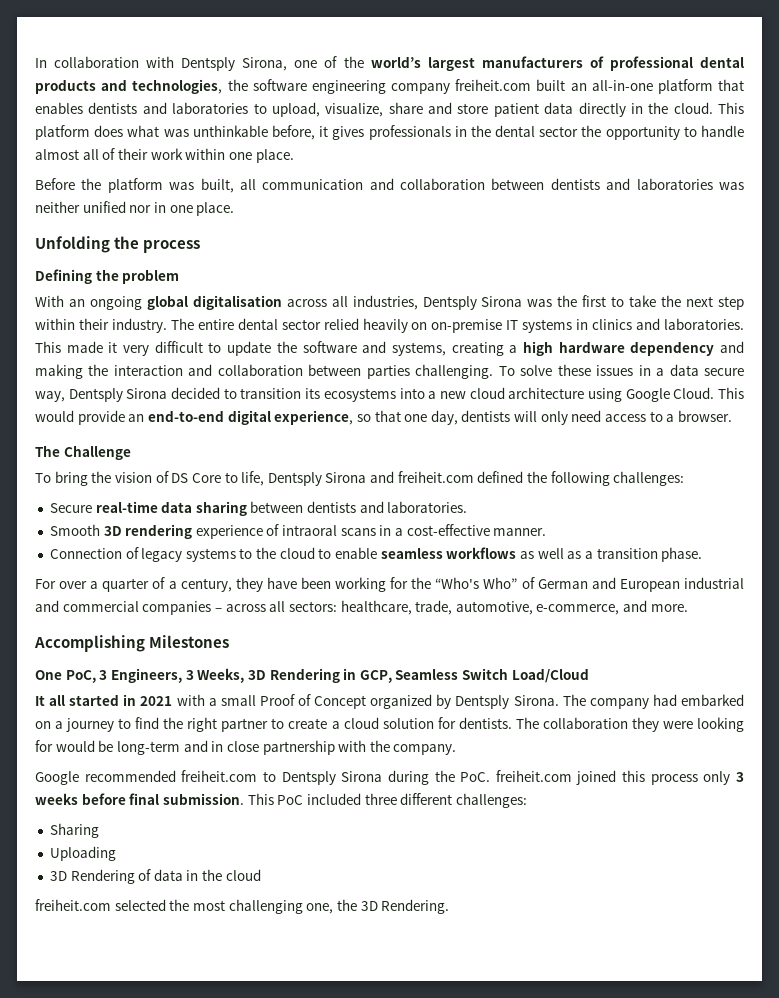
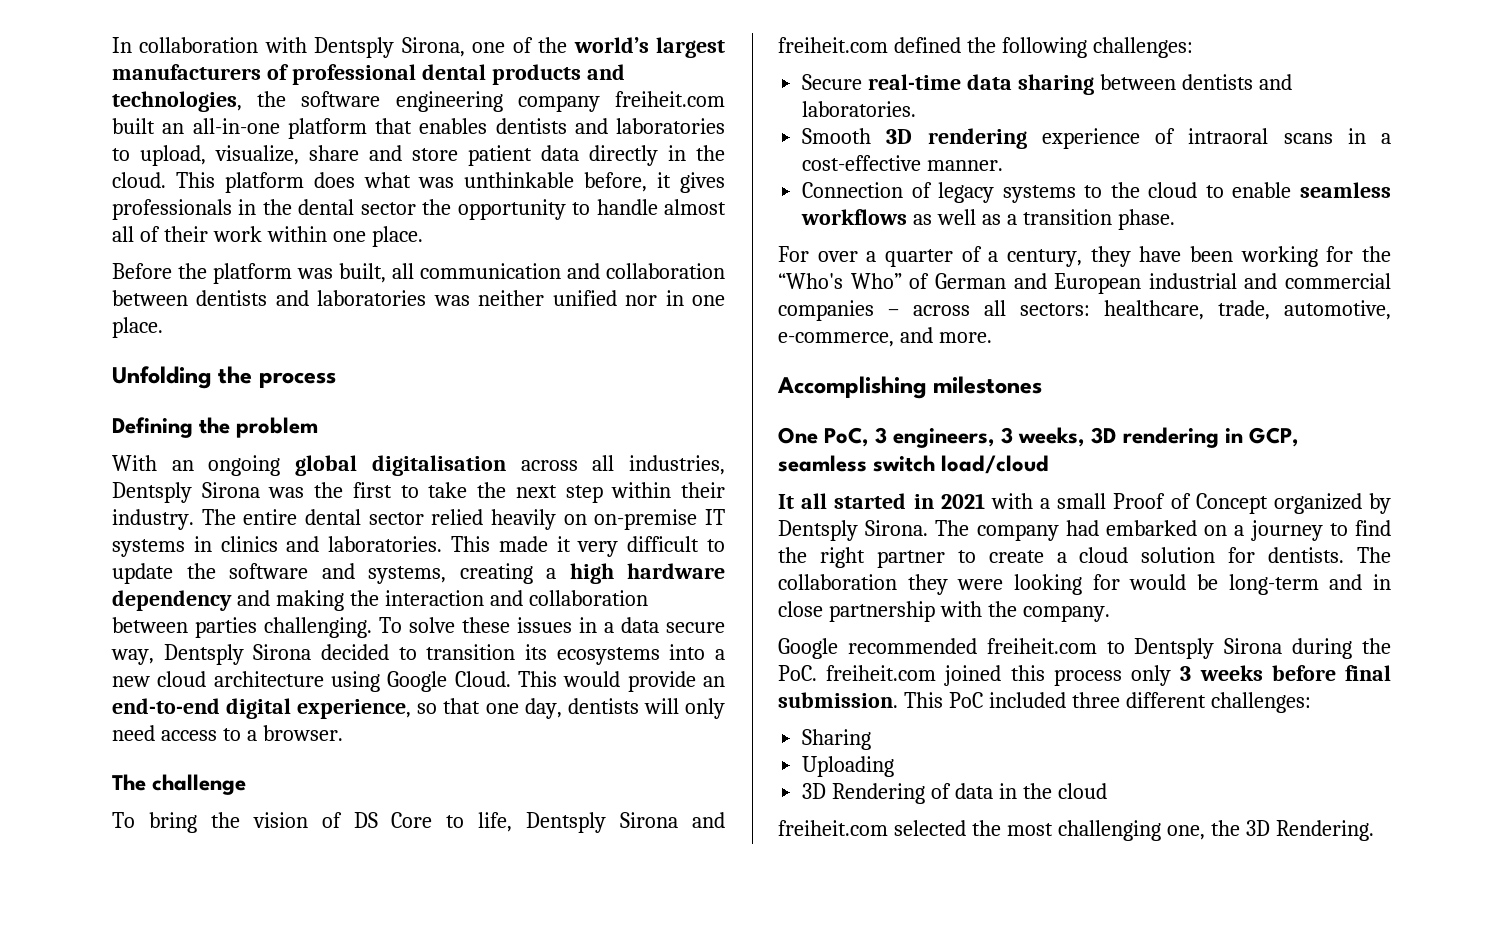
- The Challenge
+ The challenge
- Accomplishing Milestones
+ Accomplishing milestones
- One PoC, 3 Engineers, 3 Weeks, 3D Rendering in GCP, Seamless Switch Load/Cloud
+ One PoC, 3 engineers, 3 weeks, 3D rendering in GCP, seamless switch load/cloud

